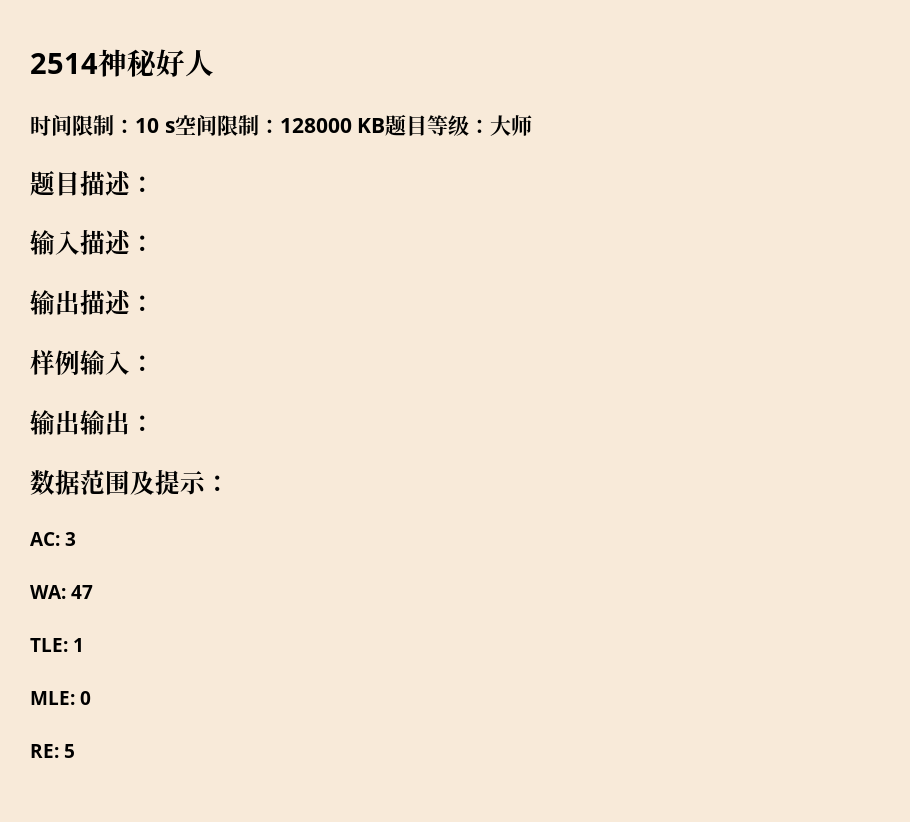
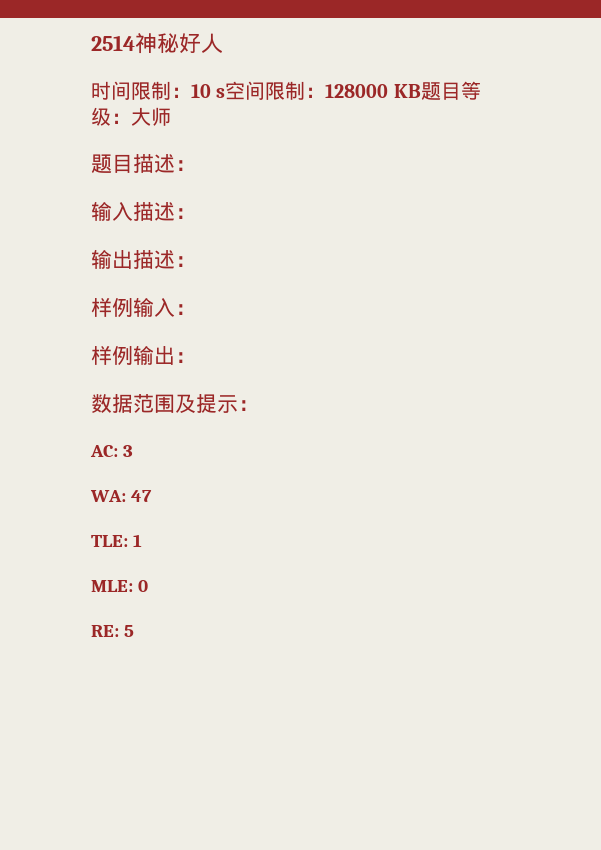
- 输出输出：
+ 样例输出：

